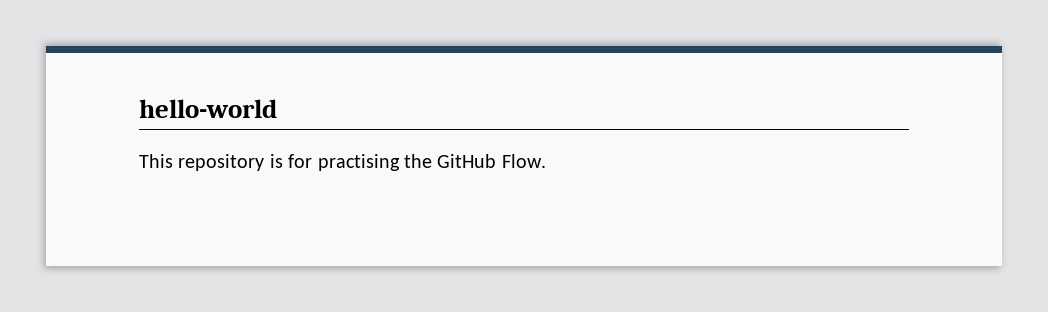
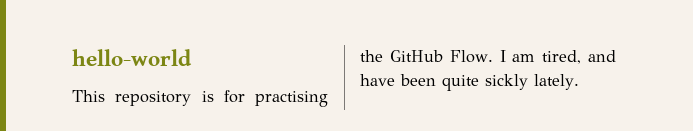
+ I am tired, and have been quite sickly lately.

